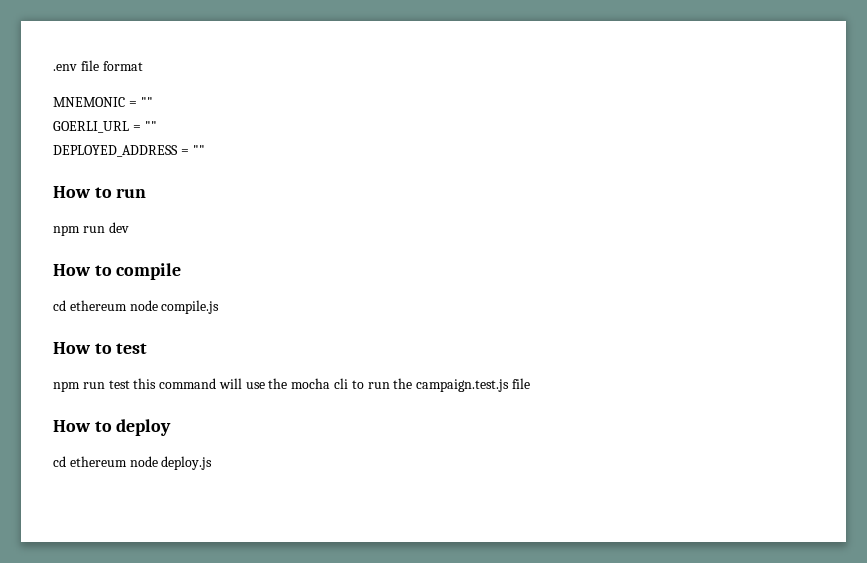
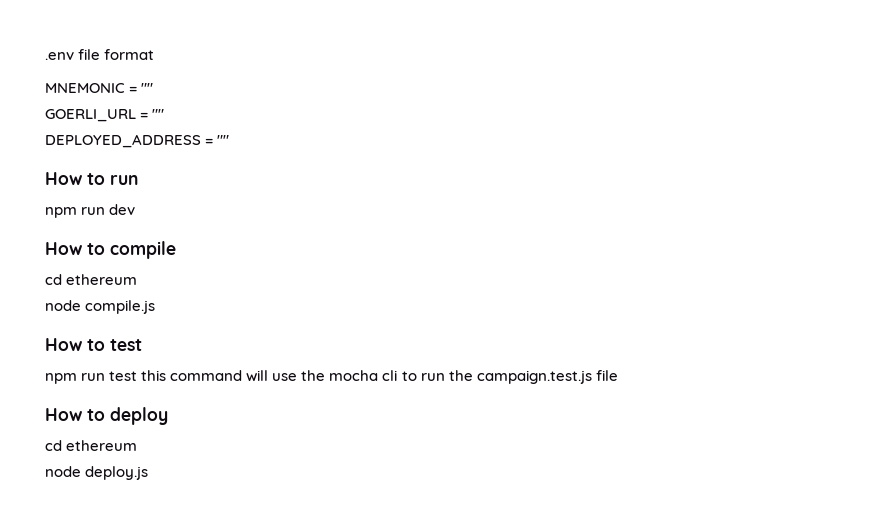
  How to compile
- cd ethereum node compile.js
+ cd ethereum
+ node compile.js
  How to deploy
- cd ethereum node deploy.js
+ cd ethereum
+ node deploy.js

